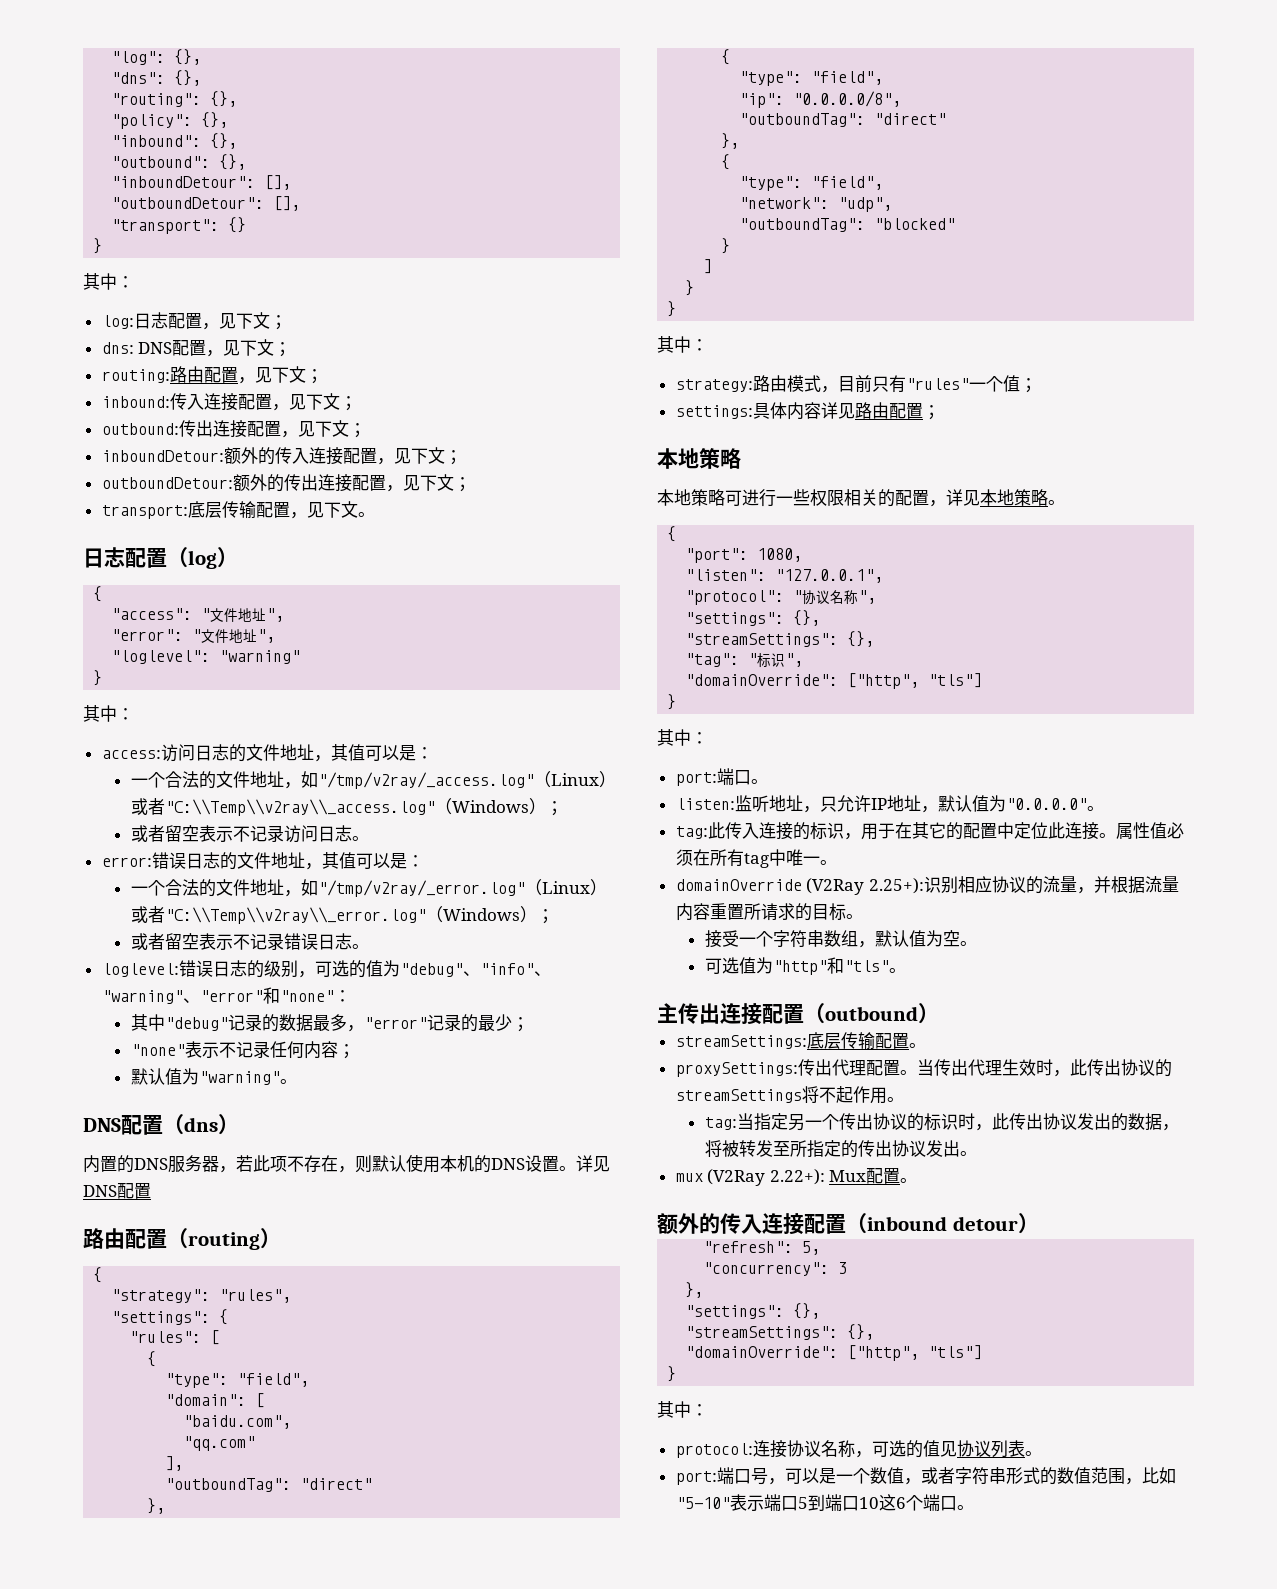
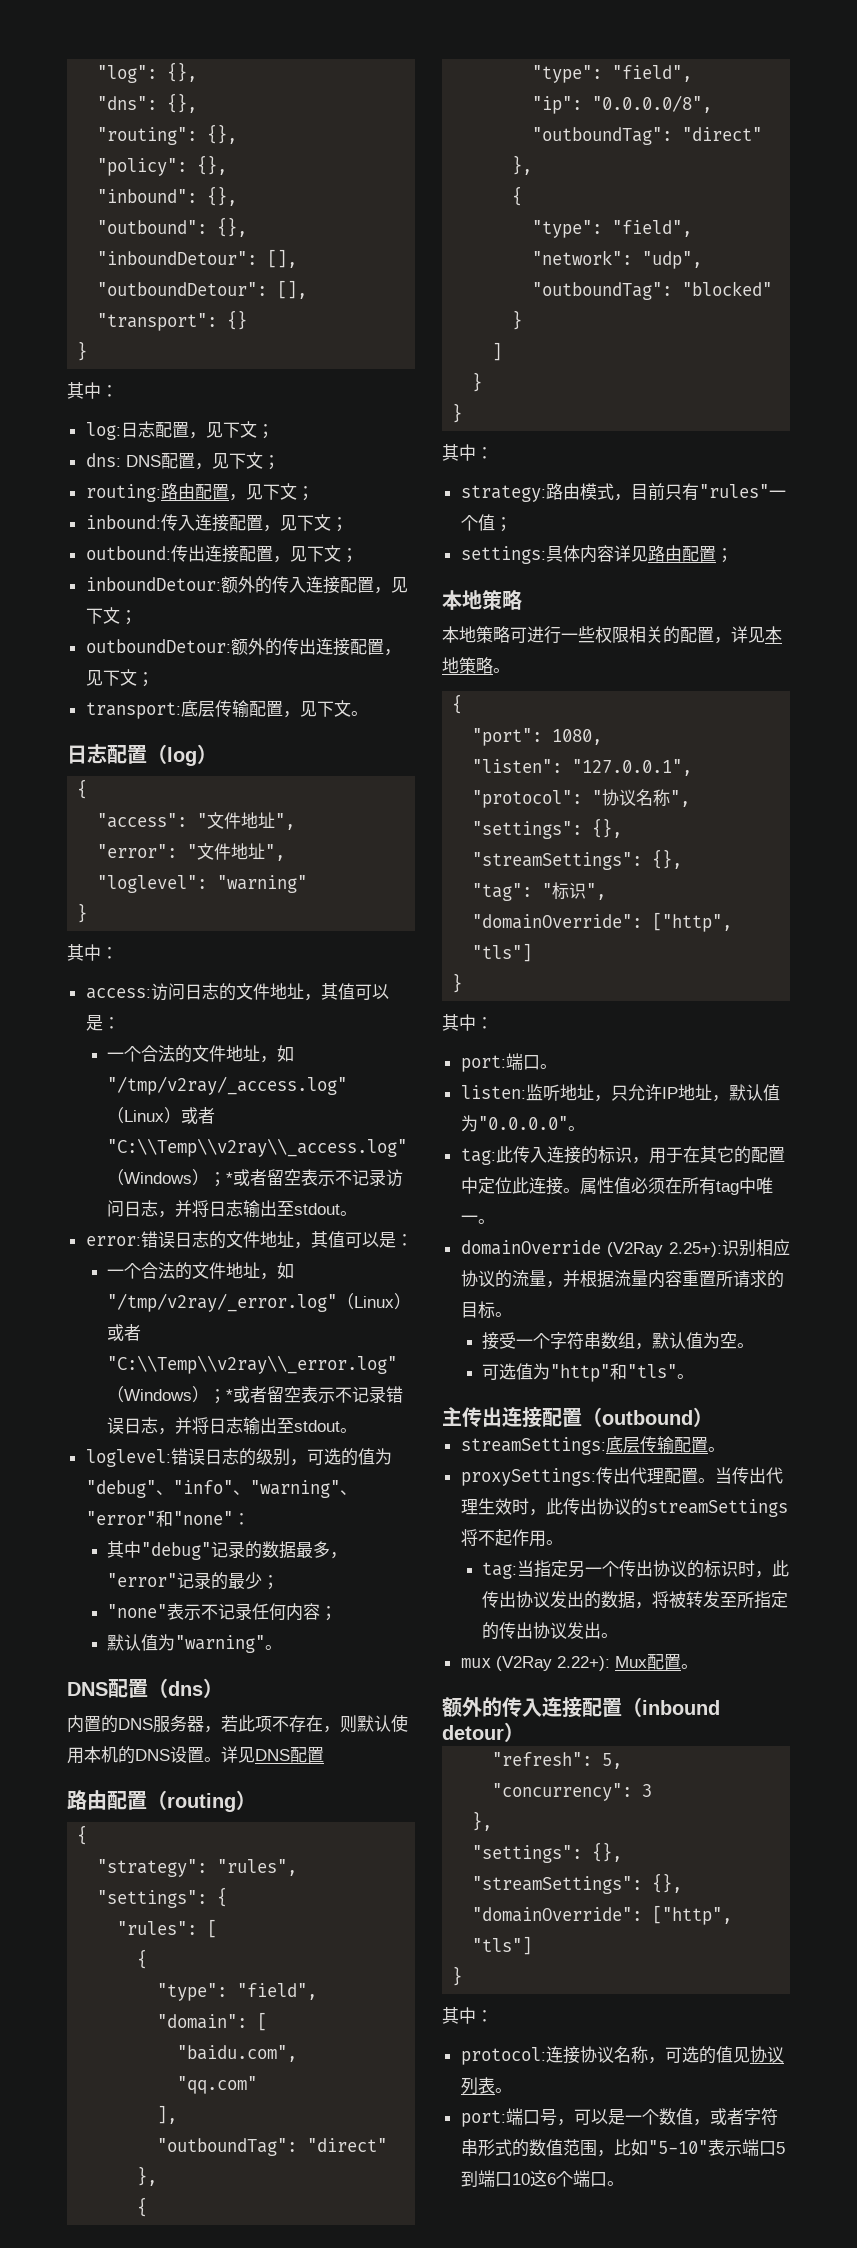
- 一个合法的文件地址，如"/tmp/v2ray/_access.log"（Linux）或者"C:\\Temp\\v2ray\\_access.log"（Windows）；
- 或者留空表示不记录访问日志。
+ 一个合法的文件地址，如"/tmp/v2ray/_access.log"（Linux）或者"C:\\Temp\\v2ray\\_access.log"（Windows）；*或者留空表示不记录访问日志，并将日志输出至stdout。
- 一个合法的文件地址，如"/tmp/v2ray/_error.log"（Linux）或者"C:\\Temp\\v2ray\\_error.log"（Windows）；
- 或者留空表示不记录错误日志。
+ 一个合法的文件地址，如"/tmp/v2ray/_error.log"（Linux）或者"C:\\Temp\\v2ray\\_error.log"（Windows）；*或者留空表示不记录错误日志，并将日志输出至stdout。

